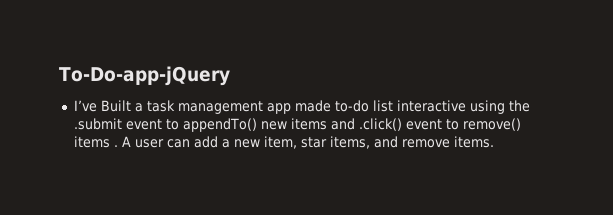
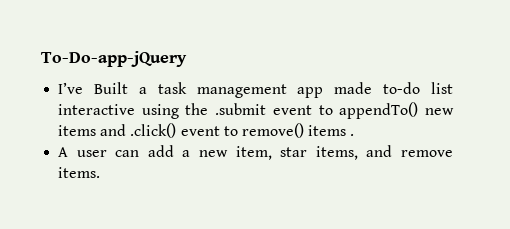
- I’ve Built a task management app made to-do list interactive using the .submit event to appendTo() new items and .click() event to remove() items . A user can add a new item, star items, and remove items.
+ I’ve Built a task management app made to-do list interactive using the .submit event to appendTo() new items and .click() event to remove() items .
+ A user can add a new item, star items, and remove items.

